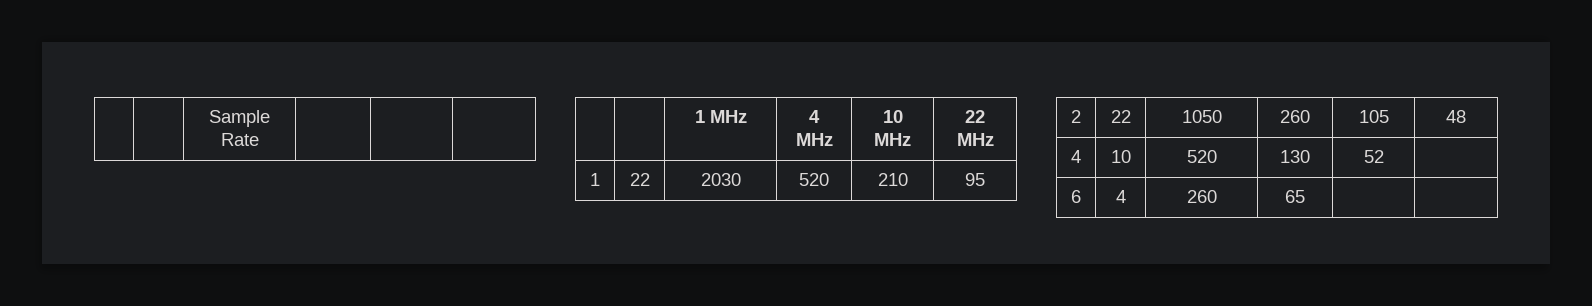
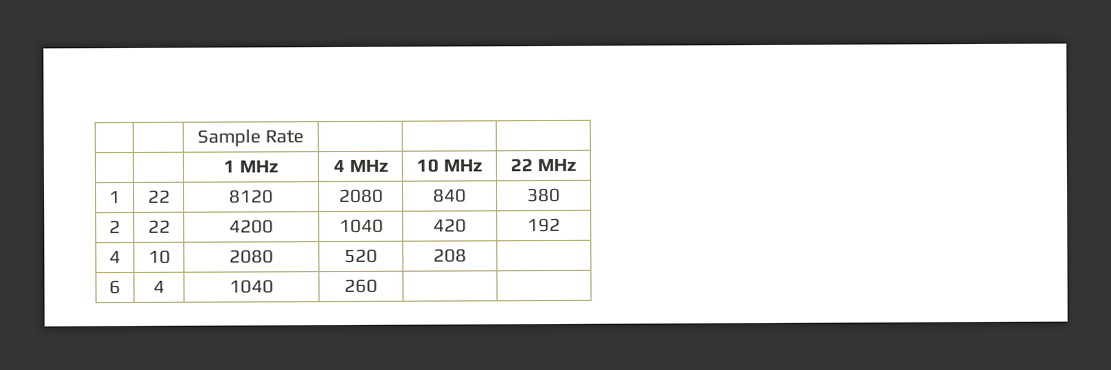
- 1 | 22 | 2030 | 520 | 210 | 95
- 2 | 22 | 1050 | 260 | 105 | 48
+ 1 | 22 | 8120 | 2080 | 840 | 380
+ 2 | 22 | 4200 | 1040 | 420 | 192
- 4 | 10 | 520 | 130 | 52 |
+ 4 | 10 | 2080 | 520 | 208 |
- 6 | 4 | 260 | 65 | |
+ 6 | 4 | 1040 | 260 | |

